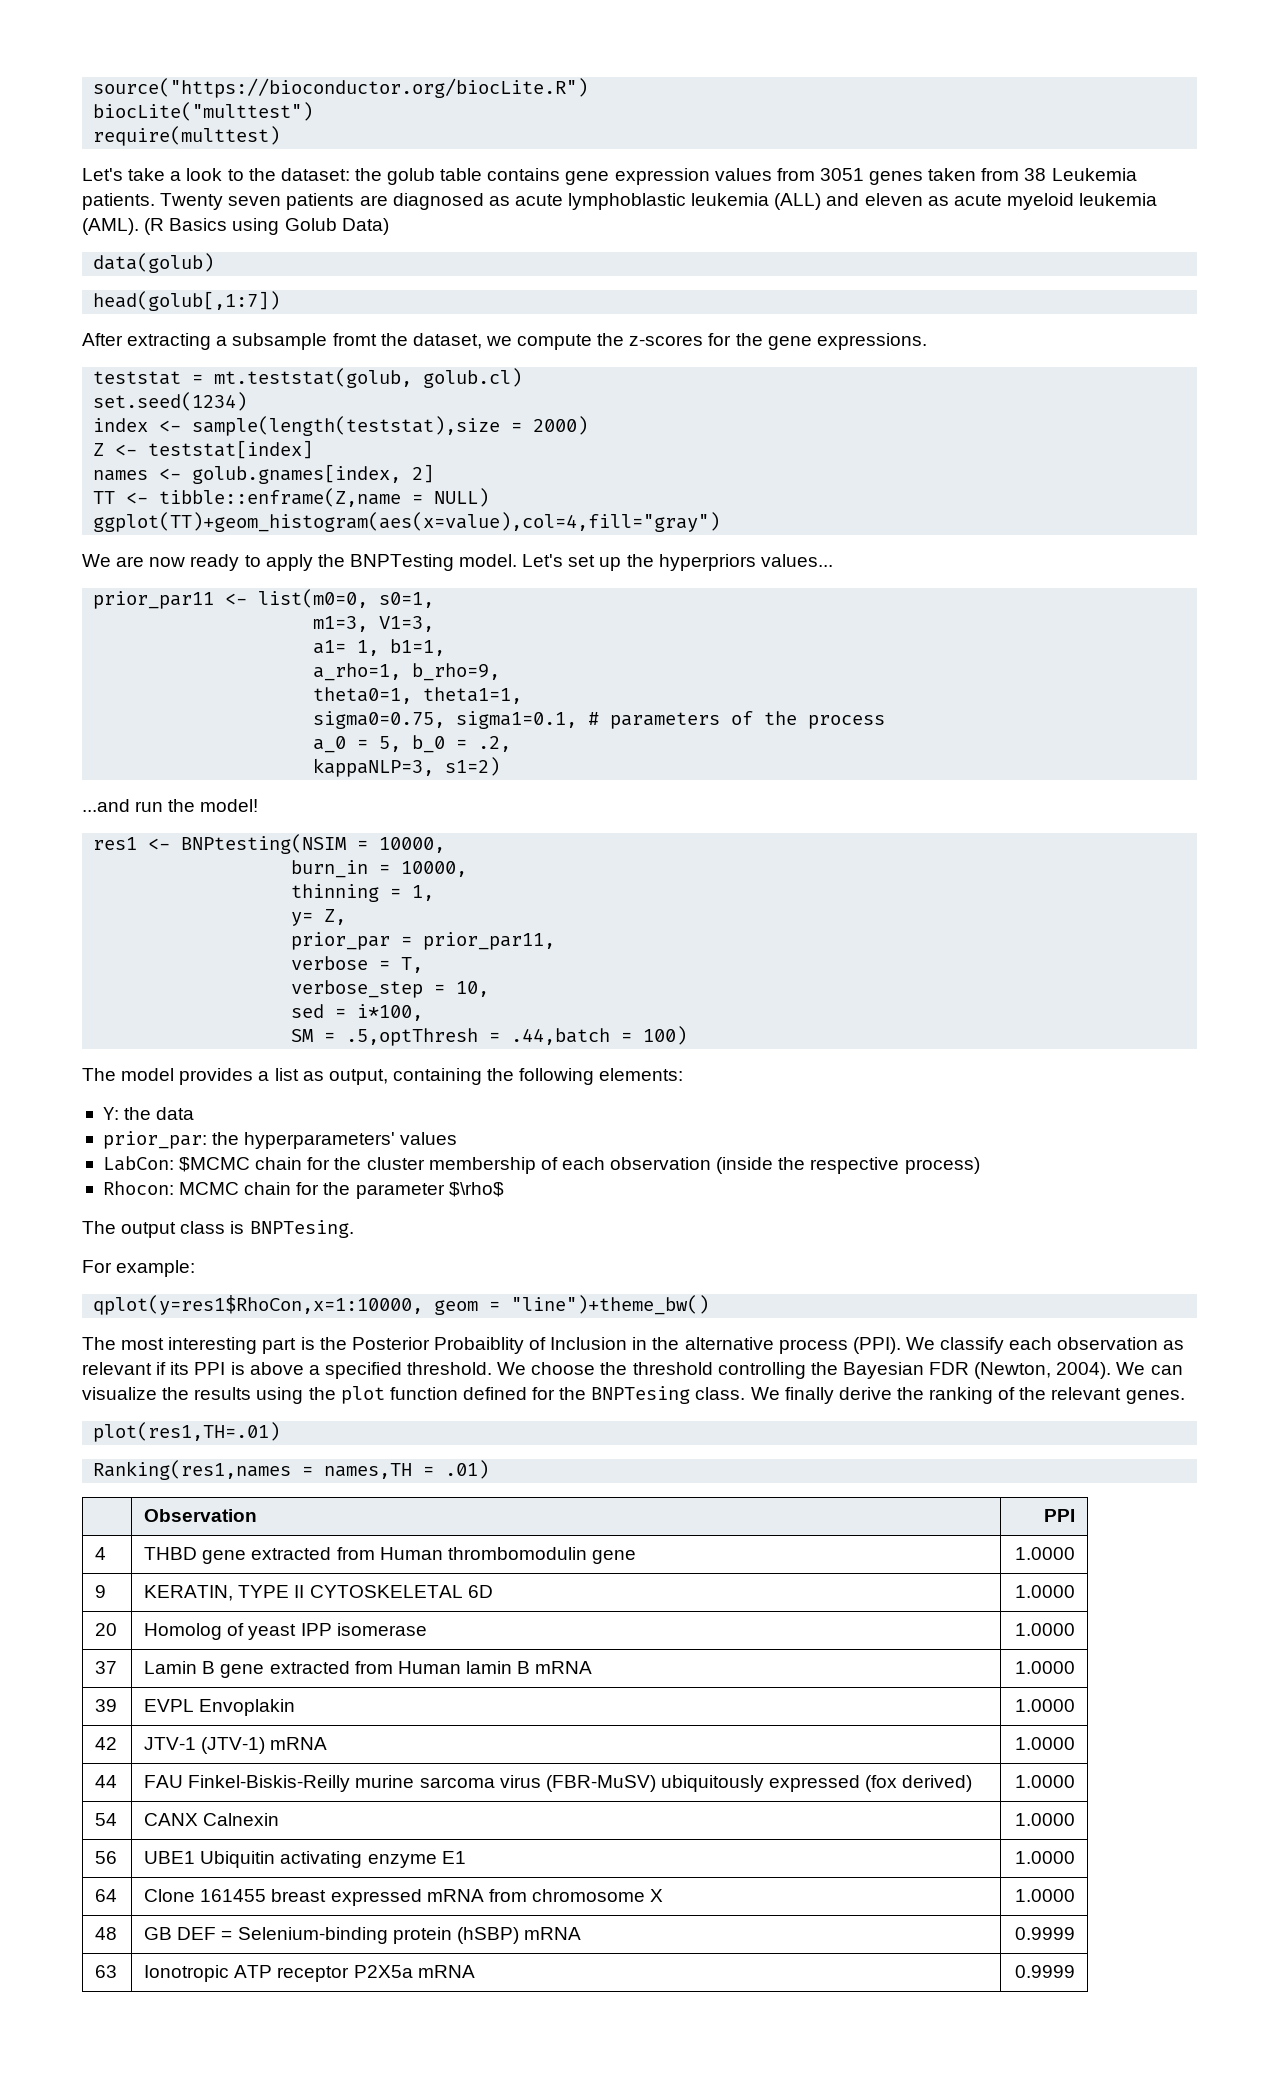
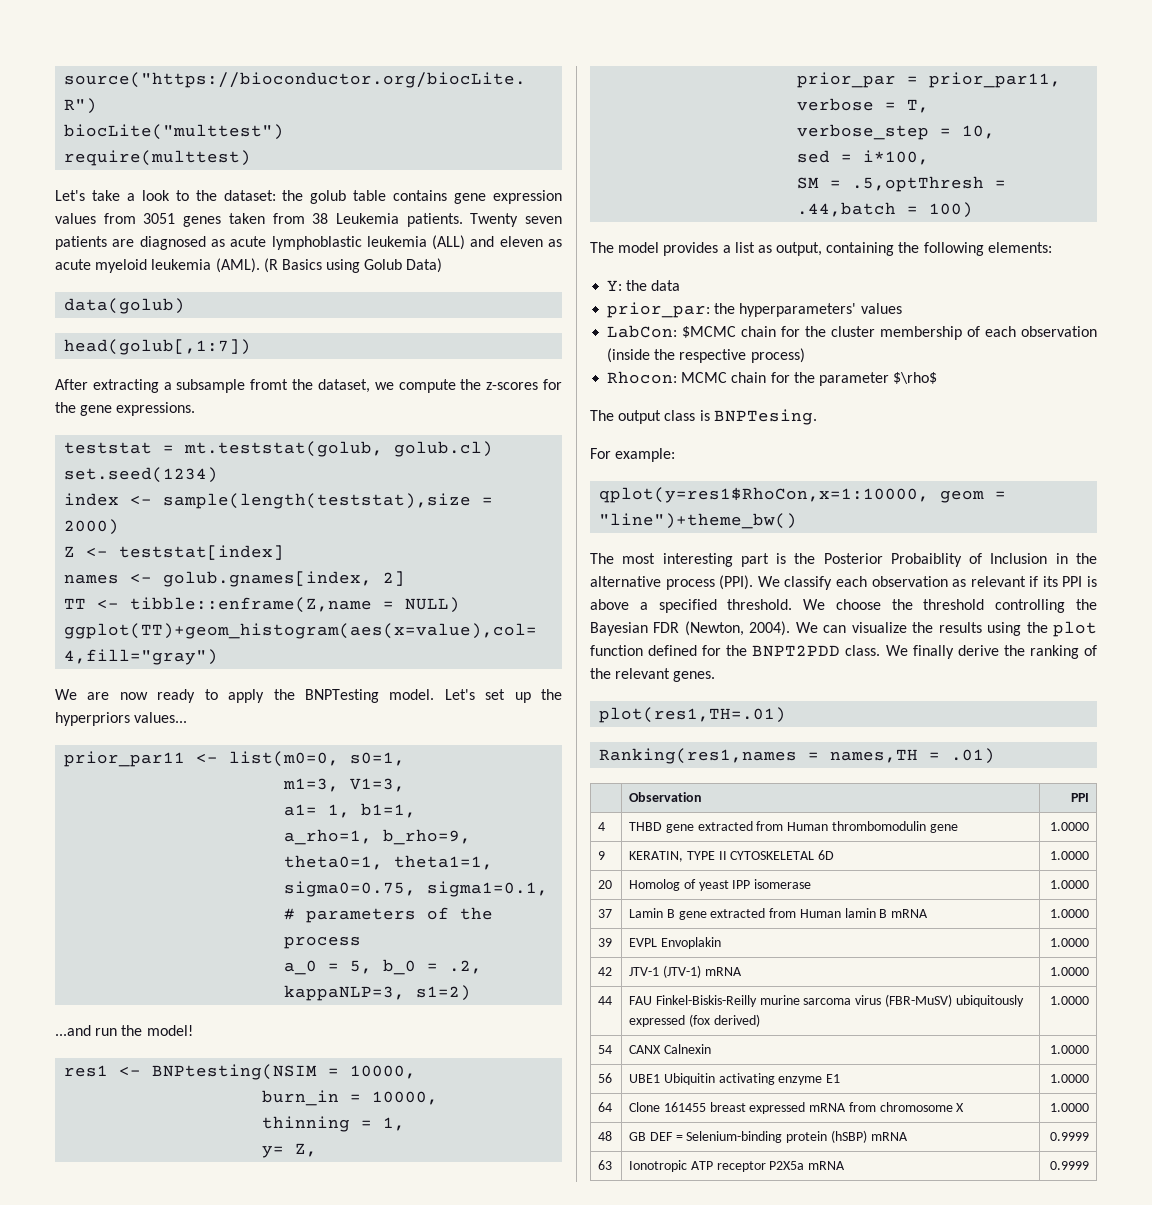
- We can visualize the results using the plot function defined for the BNPTesing class.
+ We can visualize the results using the plot function defined for the BNPT2PDD class.

